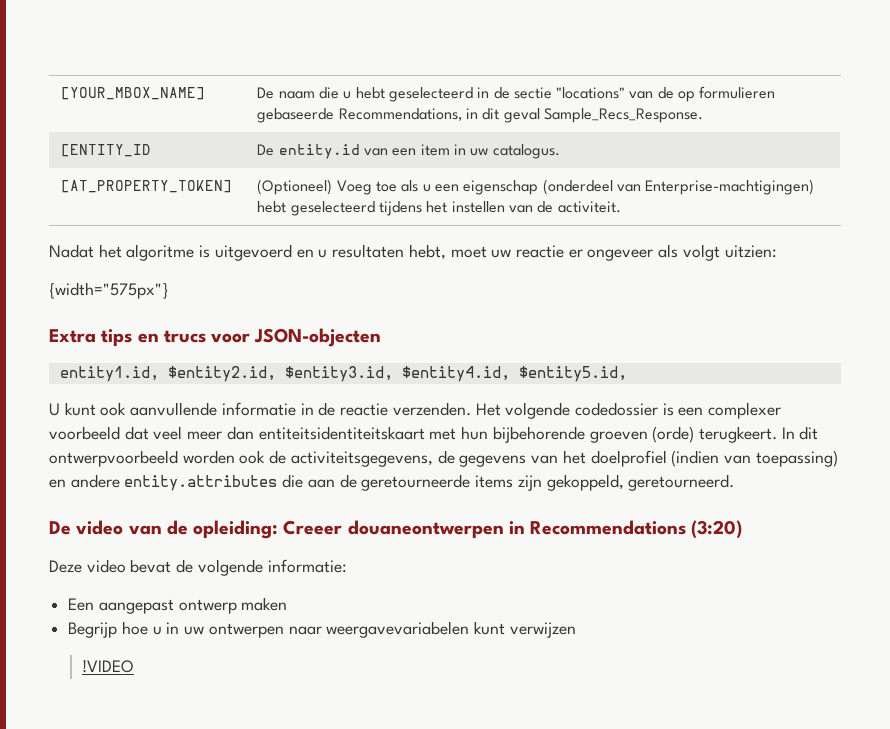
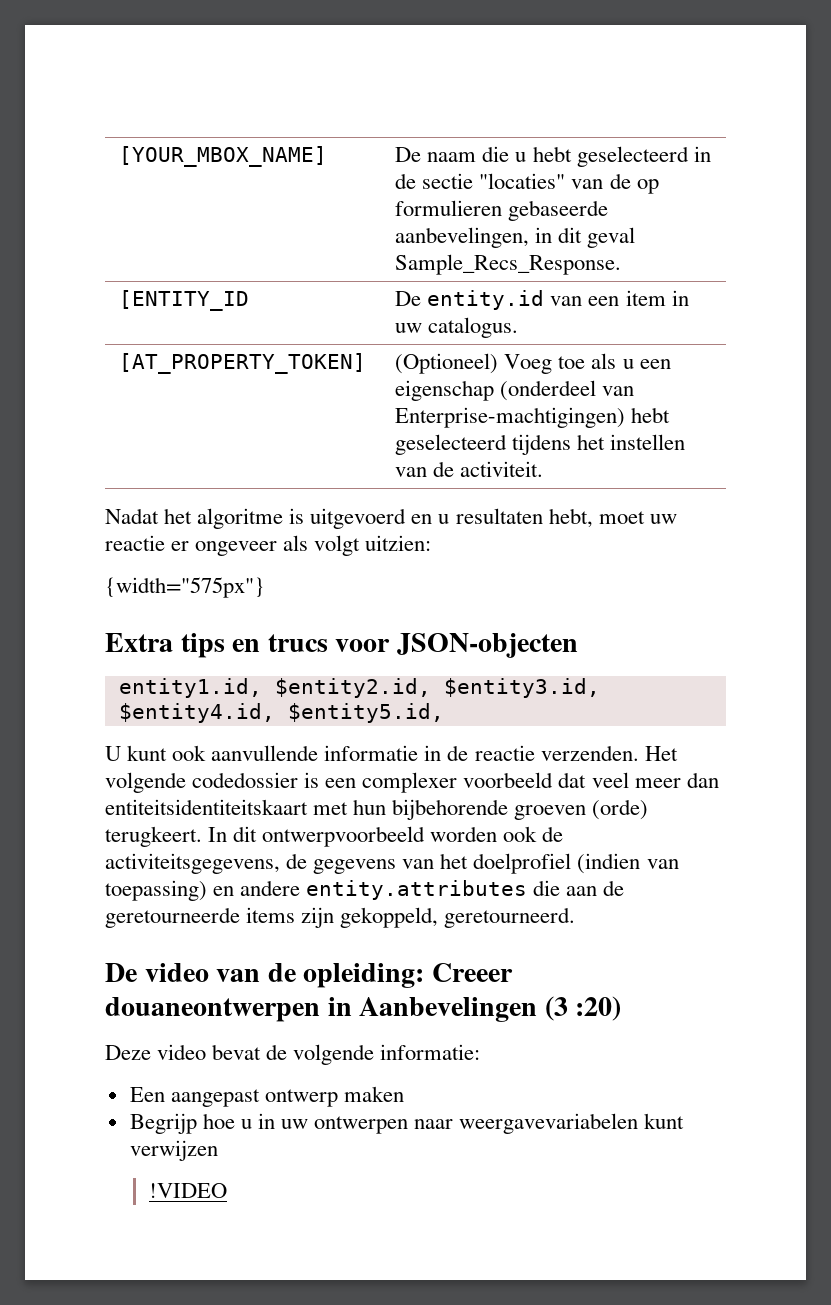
- [YOUR_MBOX_NAME] | De naam die u hebt geselecteerd in de sectie "locations" van de op formulieren gebaseerde Recommendations, in dit geval Sample_Recs_Response.
+ [YOUR_MBOX_NAME] | De naam die u hebt geselecteerd in de sectie "locaties" van de op formulieren gebaseerde aanbevelingen, in dit geval Sample_Recs_Response.
- De video van de opleiding: Creeer douaneontwerpen in Recommendations (3:20)
+ De video van de opleiding: Creeer douaneontwerpen in Aanbevelingen (3 :20)

